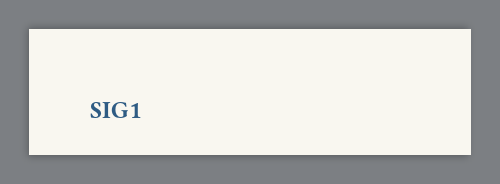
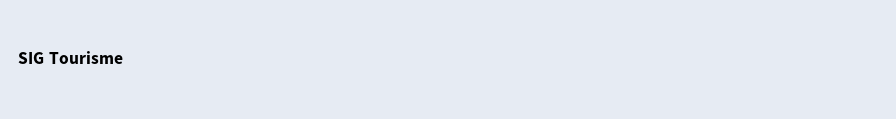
- SIG1
+ SIG Tourisme

